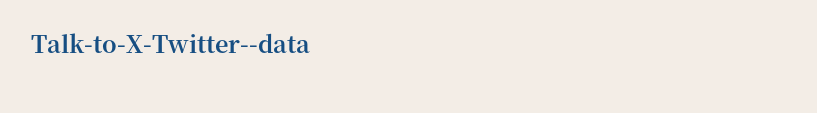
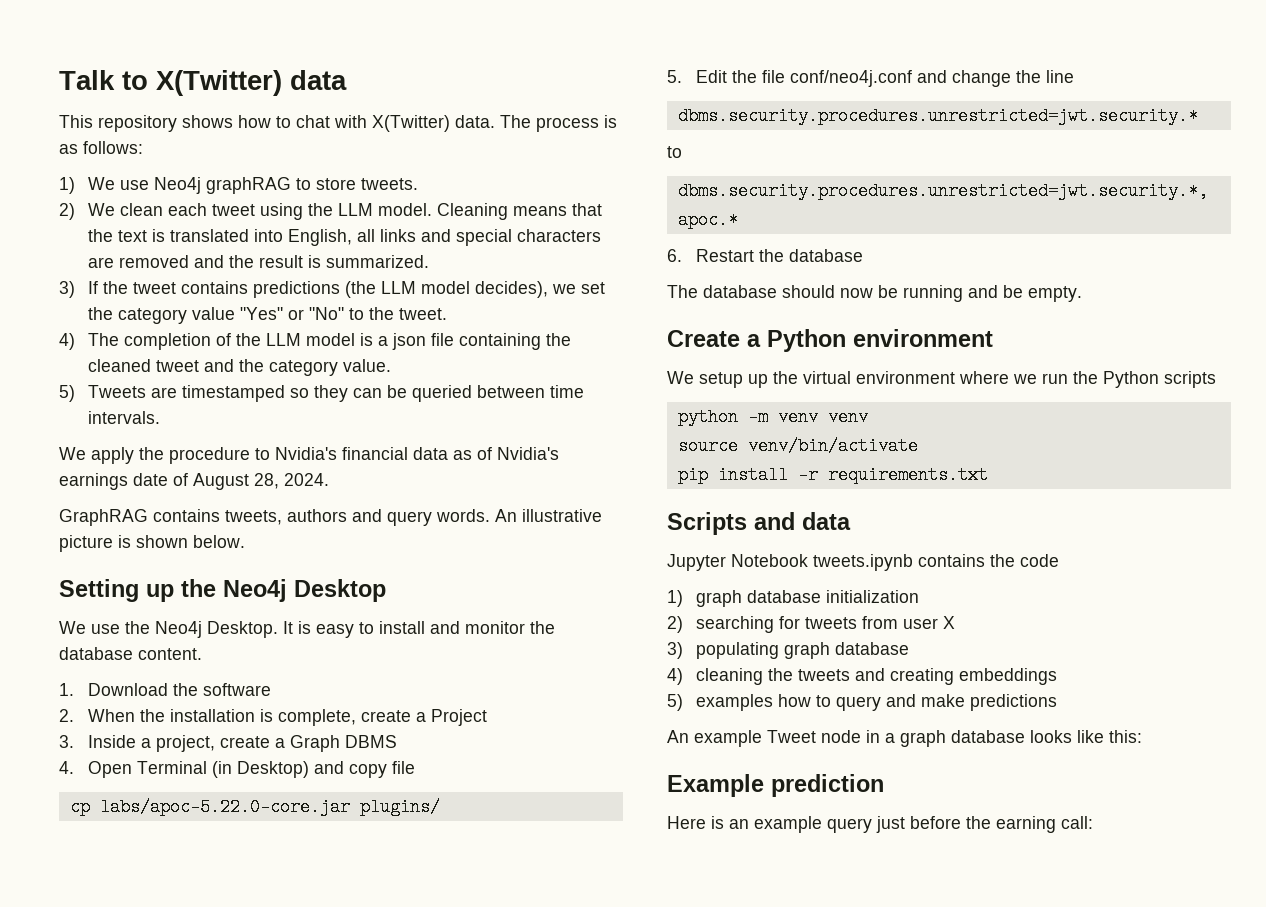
- Talk-to-X-Twitter--data
+ Talk to X(Twitter) data
+ This repository shows how to chat with X(Twitter) data. The process is as follows:
+ 1) We use Neo4j graphRAG to store tweets.
+ 2) We clean each tweet using the LLM model. Cleaning means that the text is translated into English, all links and special characters are removed and the result is summarized.
+ 3) If the tweet contains predictions (the LLM model decides), we set the category value "Yes" or "No" to the tweet.
+ 4) The completion of the LLM model is a json file containing the cleaned tweet and the category value.
+ 5) Tweets are timestamped so they can be queried between time intervals.
+ We apply the procedure to Nvidia's financial data as of Nvidia's earnings date of August 28, 2024.
+ GraphRAG contains tweets, authors and query words. An illustrative picture is shown below.
+ Setting up the Neo4j Desktop
+ We use the Neo4j Desktop. It is easy to install and monitor the database content.
+ 1. Download the software
+ 2. When the installation is complete, create a Project
+ 3. Inside a project, create a Graph DBMS
+ 4. Open Terminal (in Desktop) and copy file
+ cp labs/apoc-5.22.0-core.jar plugins/
+ 5. Edit the file conf/neo4j.conf and change the line
+ dbms.security.procedures.unrestricted=jwt.security.*
+ to
+ dbms.security.procedures.unrestricted=jwt.security.*, apoc.*
+ 6. Restart the database
+ The database should now be running and be empty.
+ Create a Python environment
+ We setup up the virtual environment where we run the Python scripts
+ python -m venv venv
+ source venv/bin/activate
+ pip install -r requirements.txt
+ Scripts and data
+ Jupyter Notebook tweets.ipynb contains the code
+ 1) graph database initialization
+ 2) searching for tweets from user X
+ 3) populating graph database
+ 4) cleaning the tweets and creating embeddings
+ 5) examples how to query and make predictions
+ An example Tweet node in a graph database looks like this:
+ Example prediction
+ Here is an example query just before the earning call:

